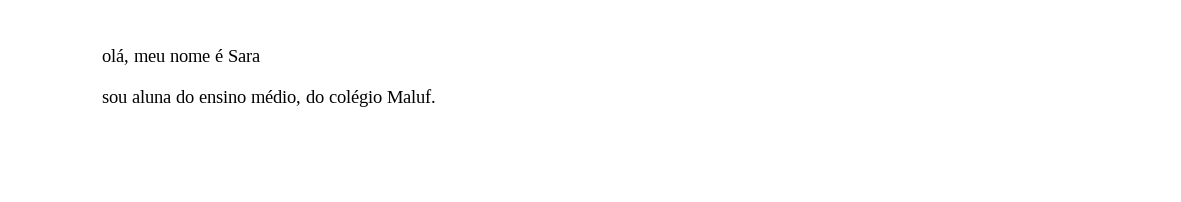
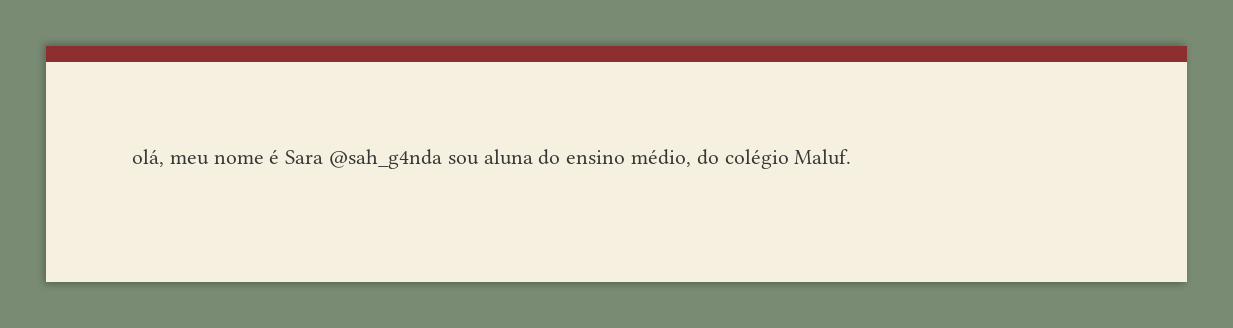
- olá, meu nome é Sara
- sou aluna do ensino médio, do colégio Maluf.
+ olá, meu nome é Sara @sah_g4nda sou aluna do ensino médio, do colégio Maluf.

